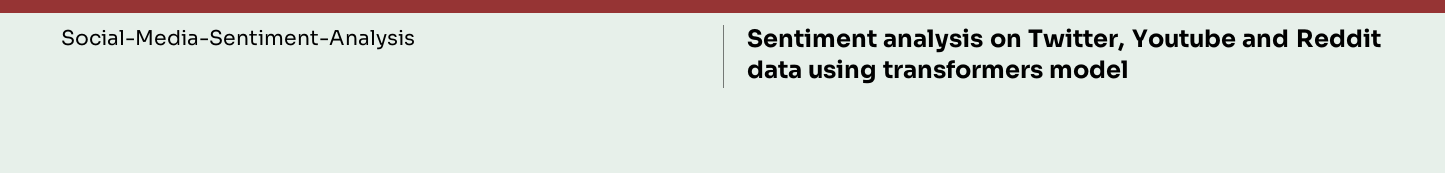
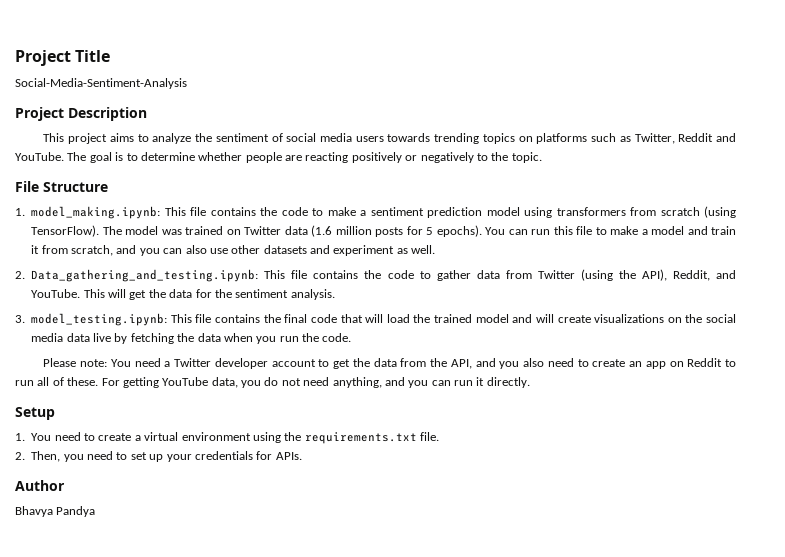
+ Project Title
- Sentiment analysis on Twitter, Youtube and Reddit data using transformers model
+ Project Description
+ This project aims to analyze the sentiment of social media users towards trending topics on platforms such as Twitter, Reddit and YouTube. The goal is to determine whether people are reacting positively or negatively to the topic.
+ File Structure
+ 1. model_making.ipynb: This file contains the code to make a sentiment prediction model using transformers from scratch (using TensorFlow). The model was trained on Twitter data (1.6 million posts for 5 epochs). You can run this file to make a model and train it from scratch, and you can also use other datasets and experiment as well.
+ 2. Data_gathering_and_testing.ipynb: This file contains the code to gather data from Twitter (using the API), Reddit, and YouTube. This will get the data for the sentiment analysis.
+ 3. model_testing.ipynb: This file contains the final code that will load the trained model and will create visualizations on the social media data live by fetching the data when you run the code.
+ Please note: You need a Twitter developer account to get the data from the API, and you also need to create an app on Reddit to run all of these. For getting YouTube data, you do not need anything, and you can run it directly.
+ Setup
+ 1. You need to create a virtual environment using the requirements.txt file.
+ 2. Then, you need to set up your credentials for APIs.
+ Author
+ Bhavya Pandya

